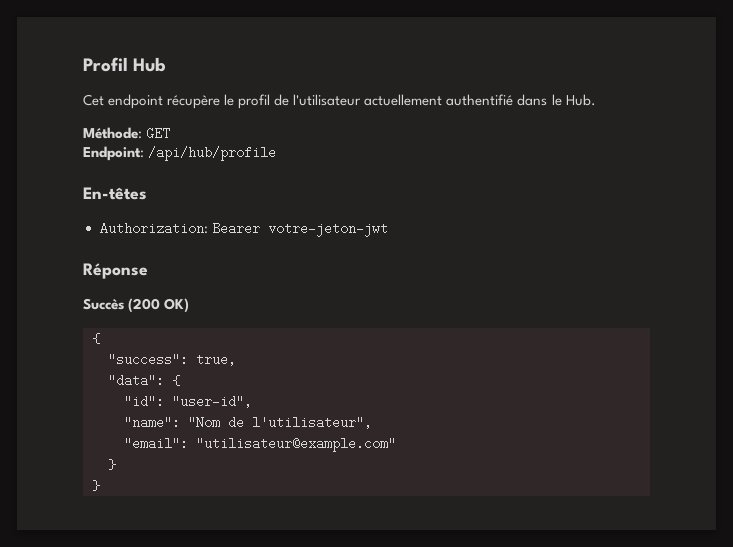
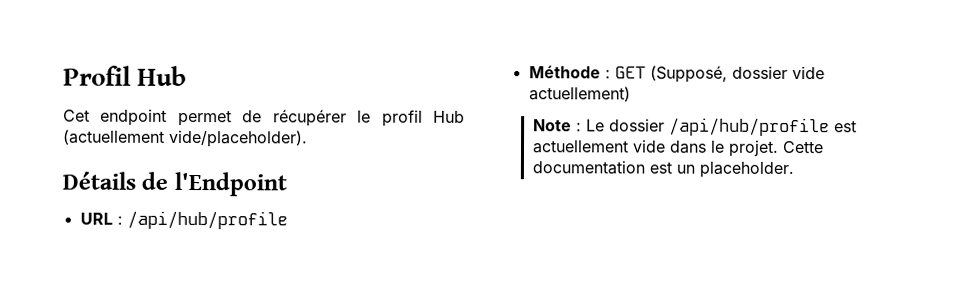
- Cet endpoint récupère le profil de l'utilisateur actuellement authentifié dans le Hub.
- Méthode: GET
- Endpoint: /api/hub/profile
- En-têtes
- Authorization: Bearer votre-jeton-jwt
- Réponse
- Succès (200 OK)
- {
- "success": true,
- "data": {
- "id": "user-id",
- "name": "Nom de l'utilisateur",
- "email": "utilisateur@example.com"
- }
- }
+ Cet endpoint permet de récupérer le profil Hub (actuellement vide/placeholder).
+ Détails de l'Endpoint
+ URL : /api/hub/profile
+ Méthode : GET (Supposé, dossier vide actuellement)
+ Note : Le dossier /api/hub/profile est actuellement vide dans le projet. Cette documentation est un placeholder.

